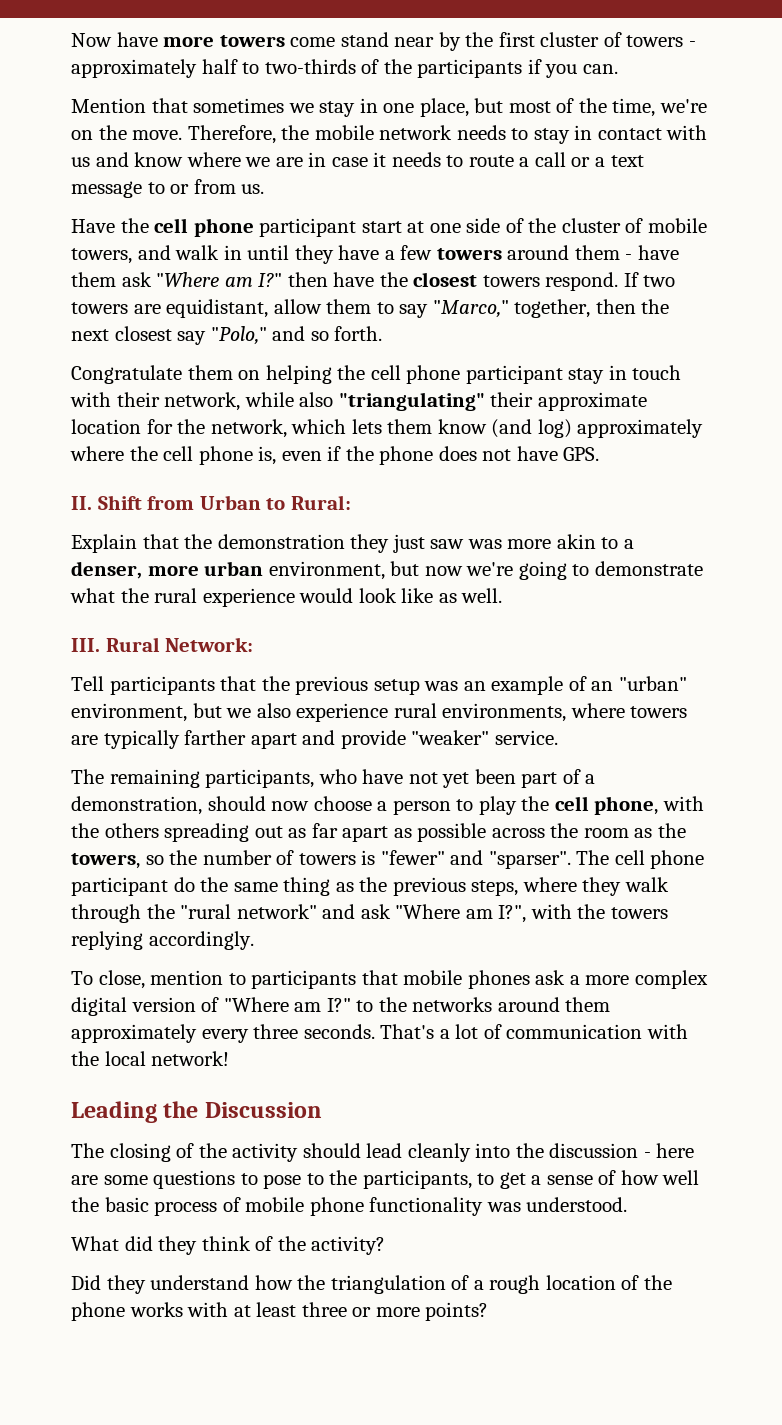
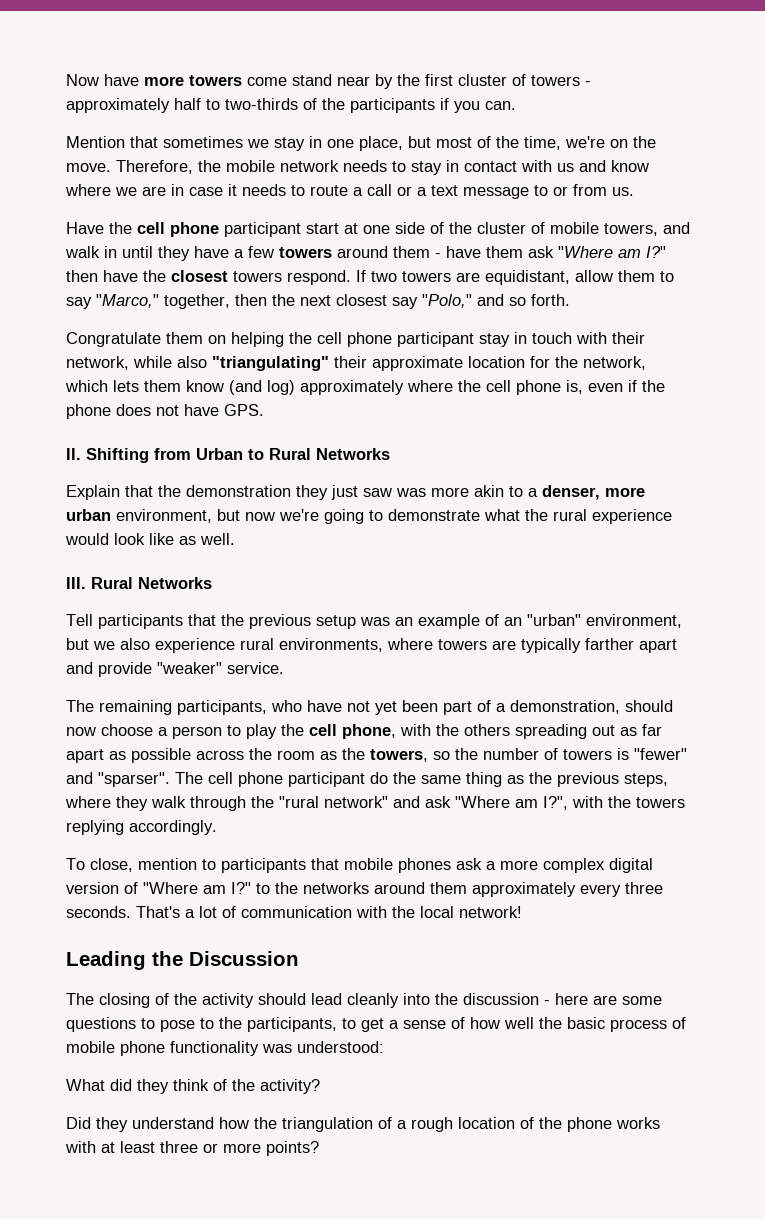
- II. Shift from Urban to Rural:
+ II. Shifting from Urban to Rural Networks
- III. Rural Network:
+ III. Rural Networks
- The closing of the activity should lead cleanly into the discussion - here are some questions to pose to the participants, to get a sense of how well the basic process of mobile phone functionality was understood.
+ The closing of the activity should lead cleanly into the discussion - here are some questions to pose to the participants, to get a sense of how well the basic process of mobile phone functionality was understood:

